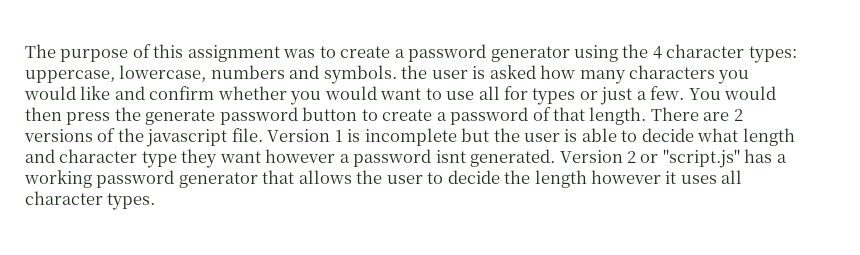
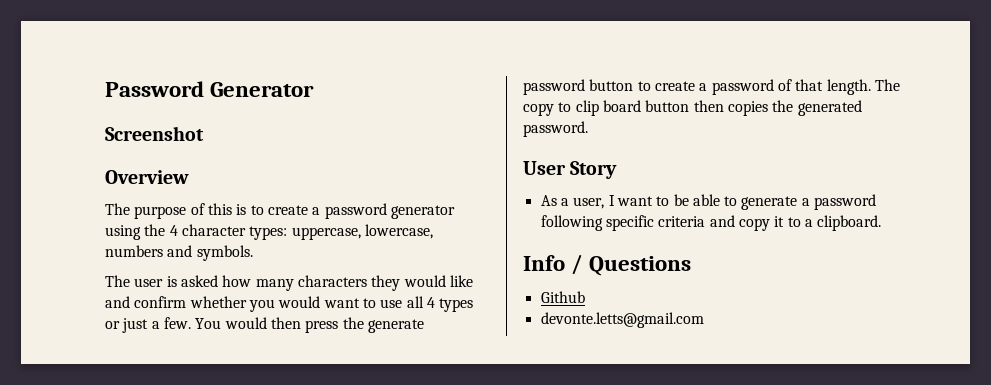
+ Password Generator
+ Screenshot
+ Overview
- The purpose of this assignment was to create a password generator using the 4 character types: uppercase, lowercase, numbers and symbols. the user is asked how many characters you would like and confirm whether you would want to use all for types or just a few.
+ The purpose of this is to create a password generator using the 4 character types: uppercase, lowercase, numbers and symbols.
+ The user is asked how many characters they would like and confirm whether you would want to use all 4 types or just a few.
- There are 2 versions of the javascript file. Version 1 is incomplete but the user is able to decide what length and character type they want however a password isnt generated. Version 2 or "script.js" has a working password generator that allows the user to decide the length however it uses all character types.
+ The copy to clip board button then copies the generated password.
+ User Story
+ As a user, I want to be able to generate a password following specific criteria and copy it to a clipboard.
+ Info / Questions
+ Github
+ devonte.letts@gmail.com

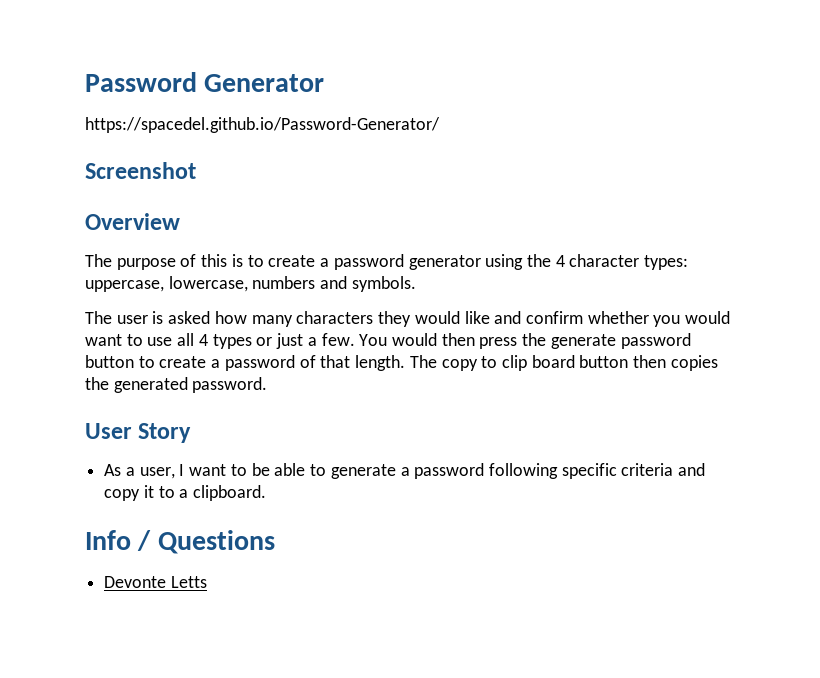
+ https://spacedel.github.io/Password-Generator/
- Github
- devonte.letts@gmail.com
+ Devonte Letts

